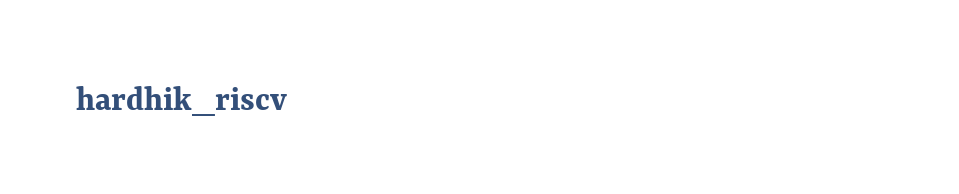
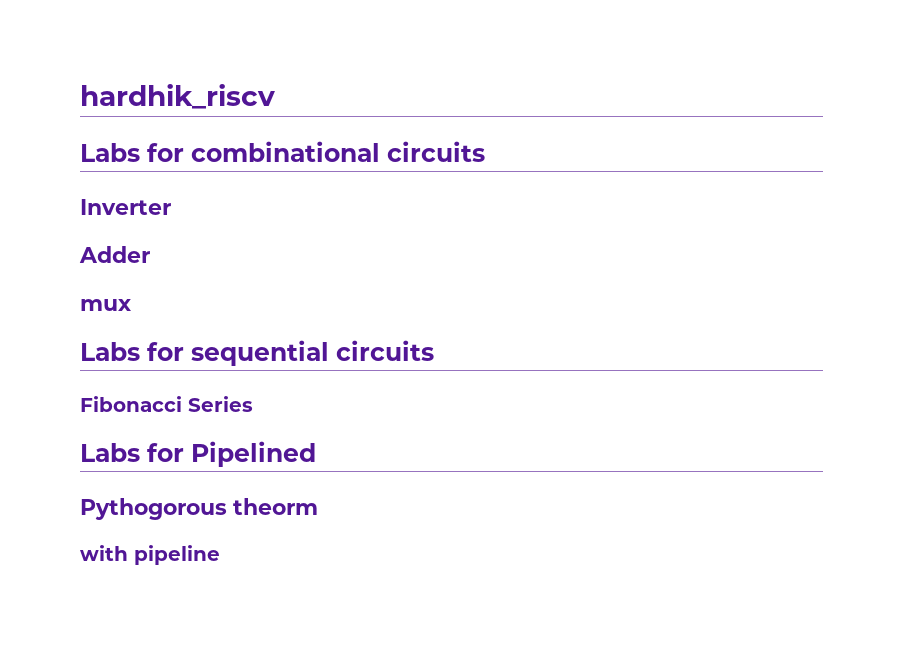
+ Labs for combinational circuits
+ Inverter
+ Adder
+ mux
+ Labs for sequential circuits
+ Fibonacci Series
+ Labs for Pipelined
+ Pythogorous theorm
+ with pipeline

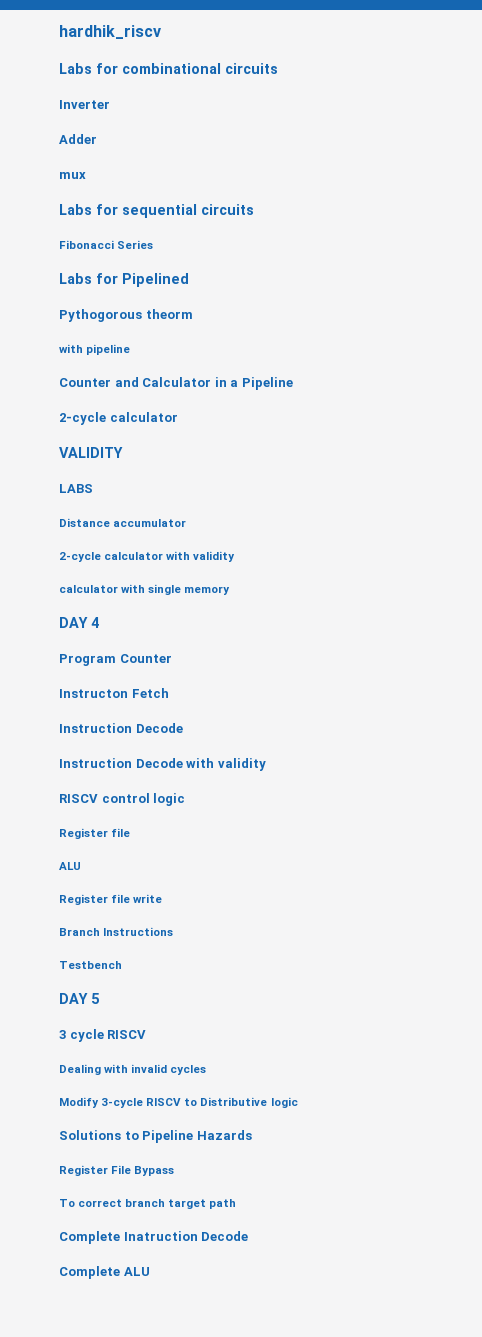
+ Counter and Calculator in a Pipeline
+ 2-cycle calculator
+ VALIDITY
+ LABS
+ Distance accumulator
+ 2-cycle calculator with validity
+ calculator with single memory
+ DAY 4
+ Program Counter
+ Instructon Fetch
+ Instruction Decode
+ Instruction Decode with validity
+ RISCV control logic
+ Register file
+ ALU
+ Register file write
+ Branch Instructions
+ Testbench
+ DAY 5
+ 3 cycle RISCV
+ Dealing with invalid cycles
+ Modify 3-cycle RISCV to Distributive logic
+ Solutions to Pipeline Hazards
+ Register File Bypass
+ To correct branch target path
+ Complete Inatruction Decode
+ Complete ALU

